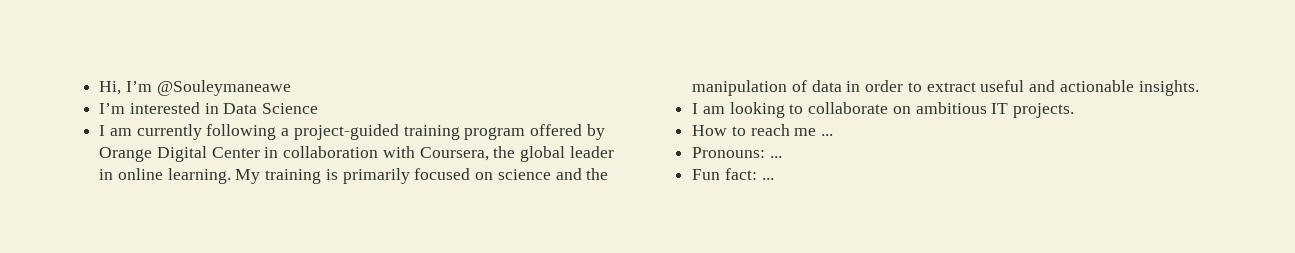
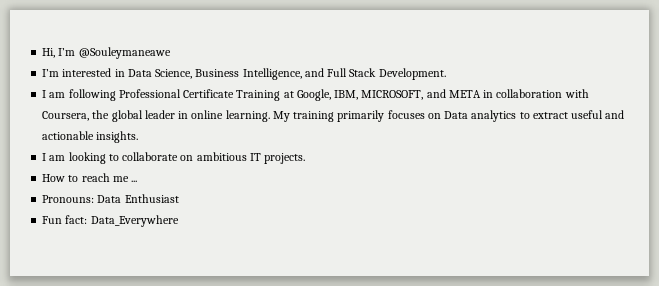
- I’m interested in Data Science
- I am currently following a project-guided training program offered by Orange Digital Center in collaboration with Coursera, the global leader in online learning.
+ I’m interested in Data Science, Business Intelligence, and Full Stack Development.
+ I am following Professional Certificate Training at Google, IBM, MICROSOFT, and META in collaboration with Coursera, the global leader in online learning.
- My training is primarily focused on science and the manipulation of data in order to extract useful and actionable insights.
+ My training primarily focuses on Data analytics to extract useful and actionable insights.
- Pronouns: ...
+ Pronouns: Data Enthusiast
- Fun fact: ...
+ Fun fact: Data_Everywhere

